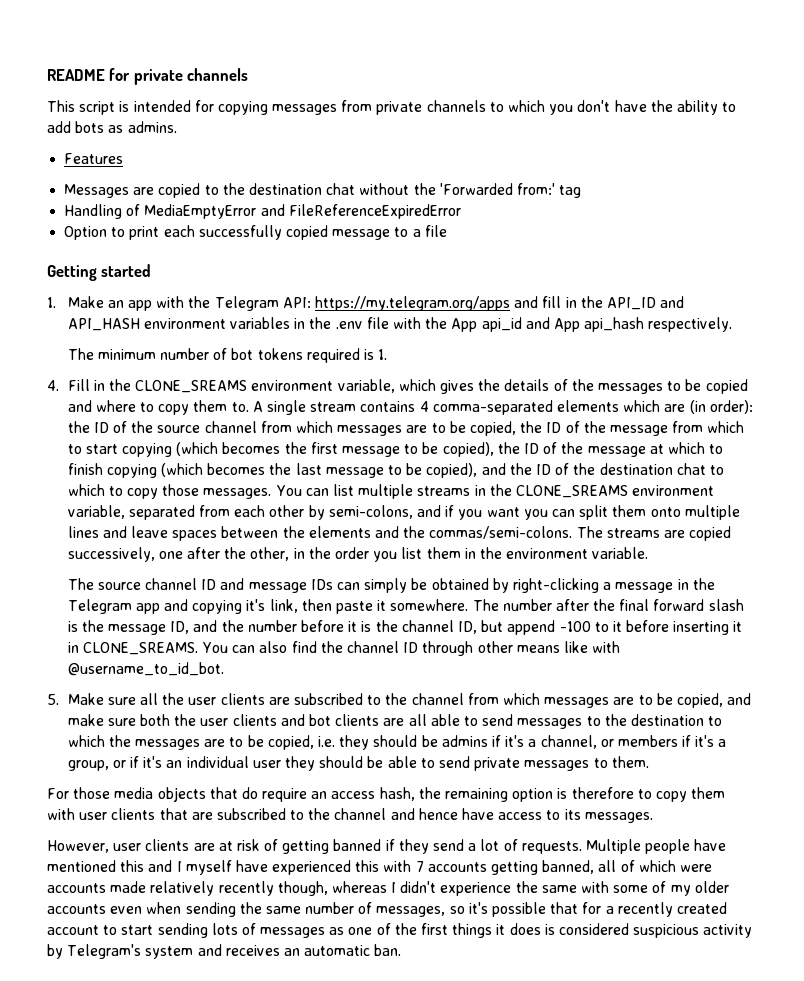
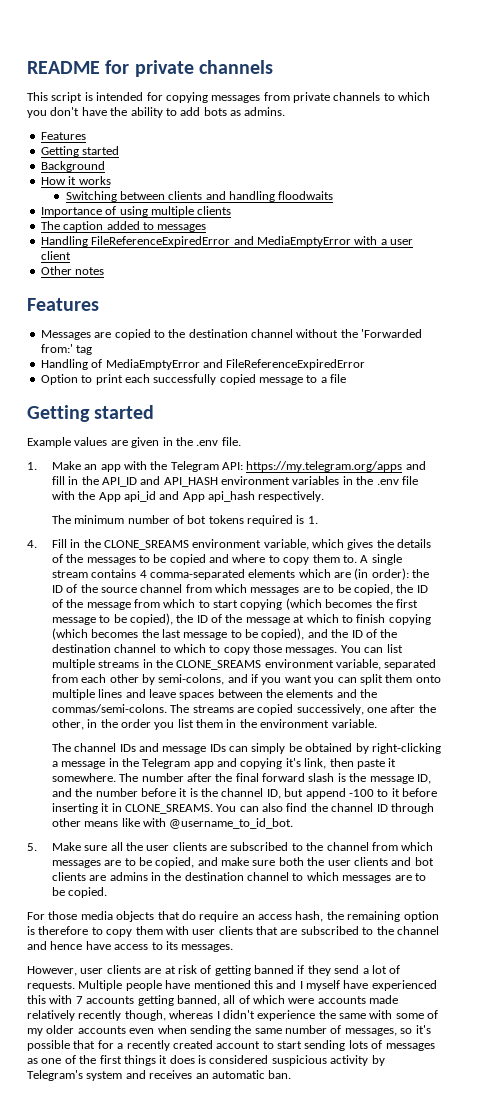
  This script is intended for copying messages from private channels to which you don't have the ability to add bots as admins.
+ Features
+ Getting started
+ Background
+ How it works
+ Switching between clients and handling floodwaits
+ Importance of using multiple clients
+ The caption added to messages
+ Handling FileReferenceExpiredError and MediaEmptyError with a user client
+ Other notes
- Messages are copied to the destination chat without the 'Forwarded from:' tag
+ Messages are copied to the destination channel without the 'Forwarded from:' tag
+ Example values are given in the .env file.
- the ID of the source channel from which messages are to be copied, the ID of the message from which to start copying (which becomes the first message to be copied), the ID of the message at which to finish copying (which becomes the last message to be copied), and the ID of the destination chat to which to copy those messages.
+ the ID of the source channel from which messages are to be copied, the ID of the message from which to start copying (which becomes the first message to be copied), the ID of the message at which to finish copying (which becomes the last message to be copied), and the ID of the destination channel to which to copy those messages.
- The source channel ID and message IDs can simply be obtained by right-clicking a message in the Telegram app and copying it's link, then paste it somewhere.
+ The channel IDs and message IDs can simply be obtained by right-clicking a message in the Telegram app and copying it's link, then paste it somewhere.
- 5. Make sure all the user clients are subscribed to the channel from which messages are to be copied, and make sure both the user clients and bot clients are all able to send messages to the destination to which the messages are to be copied, i.e. they should be admins if it's a channel, or members if it's a group, or if it's an individual user they should be able to send private messages to them.
+ 5. Make sure all the user clients are subscribed to the channel from which messages are to be copied, and make sure both the user clients and bot clients are admins in the destination channel to which messages are to be copied.

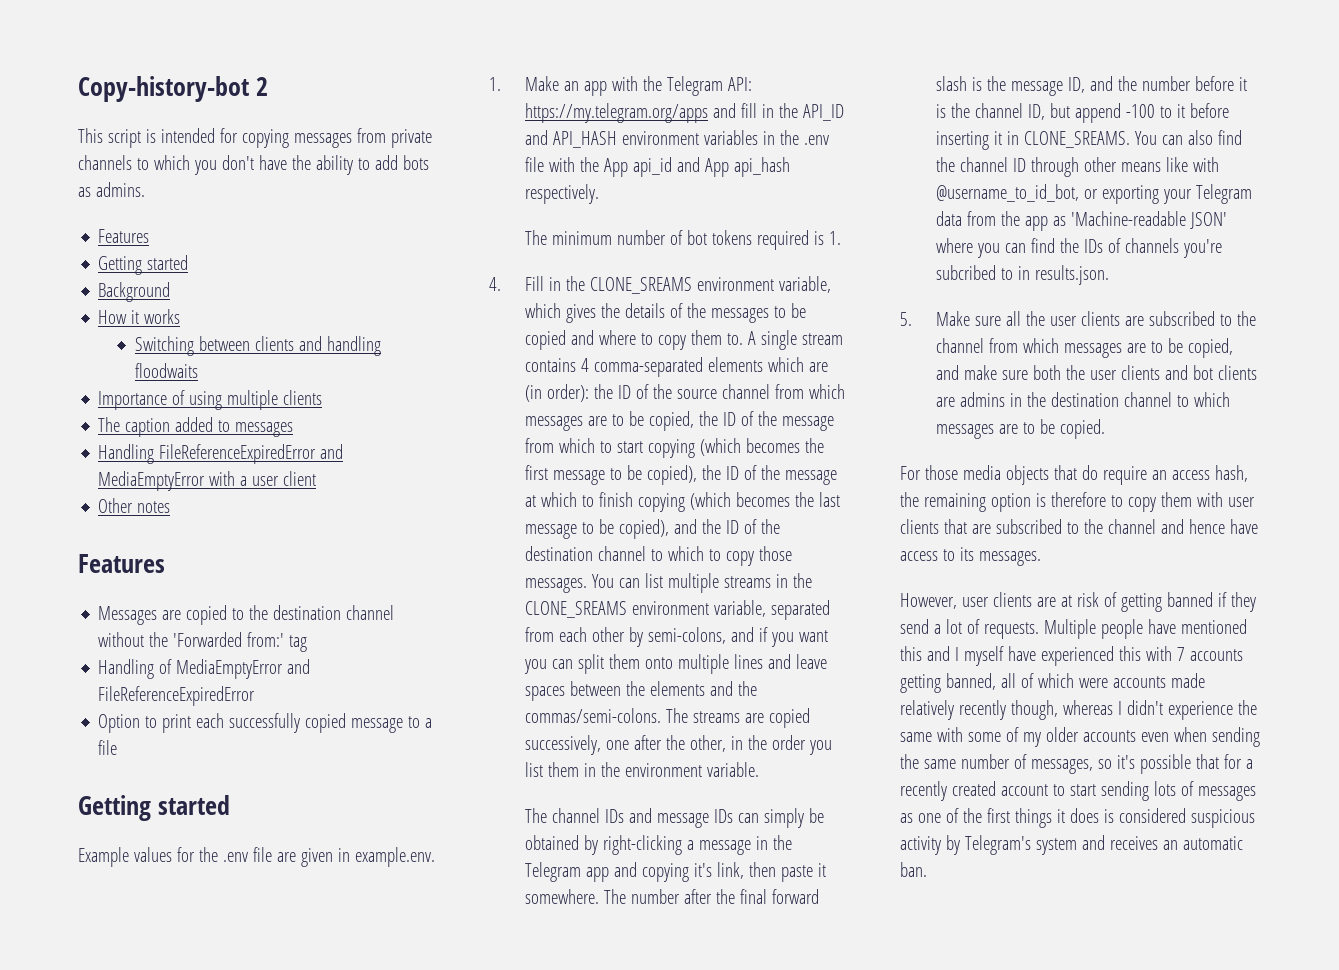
- README for private channels
+ Copy-history-bot 2
- Example values are given in the .env file.
+ Example values for the .env file are given in example.env.
- You can also find the channel ID through other means like with @username_to_id_bot.
+ You can also find the channel ID through other means like with @username_to_id_bot, or exporting your Telegram data from the app as 'Machine-readable JSON' where you can find the IDs of channels you're subcribed to in results.json.

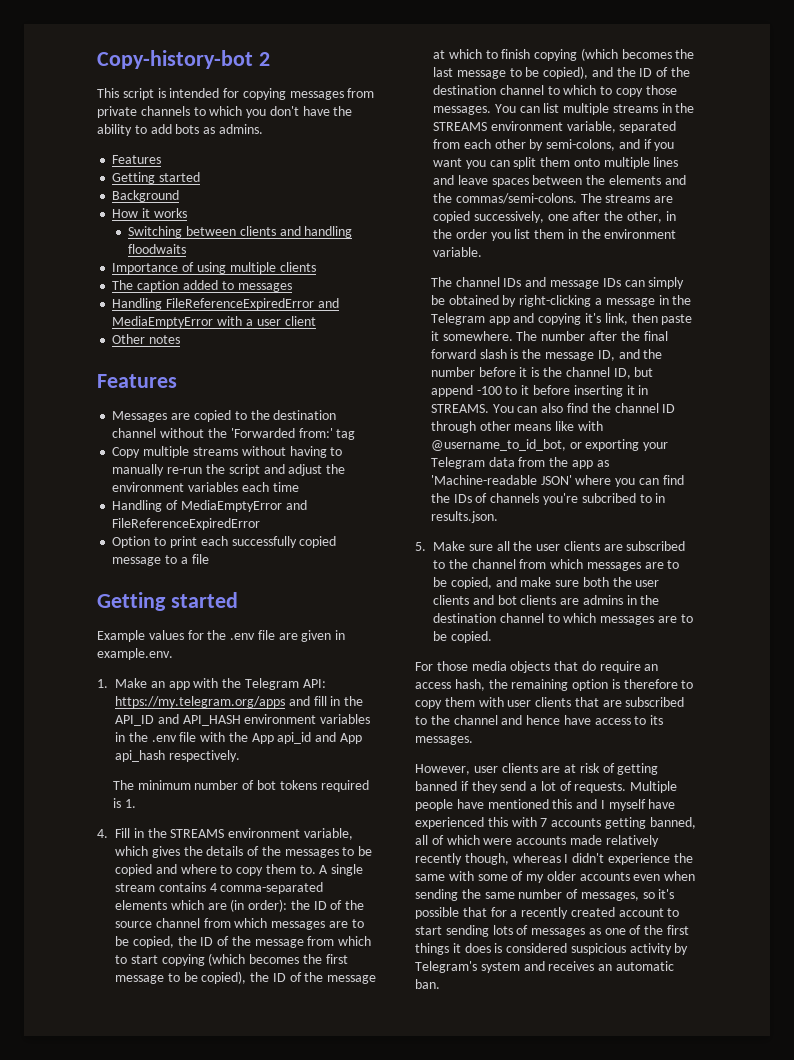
+ Copy multiple streams without having to manually re-run the script and adjust the environment variables each time
- 4. Fill in the CLONE_SREAMS environment variable, which gives the details of the messages to be copied and where to copy them to.
+ 4. Fill in the STREAMS environment variable, which gives the details of the messages to be copied and where to copy them to.
- You can list multiple streams in the CLONE_SREAMS environment variable, separated from each other by semi-colons, and if you want you can split them onto multiple lines and leave spaces between the elements and the commas/semi-colons.
+ You can list multiple streams in the STREAMS environment variable, separated from each other by semi-colons, and if you want you can split them onto multiple lines and leave spaces between the elements and the commas/semi-colons.
- The number after the final forward slash is the message ID, and the number before it is the channel ID, but append -100 to it before inserting it in CLONE_SREAMS.
+ The number after the final forward slash is the message ID, and the number before it is the channel ID, but append -100 to it before inserting it in STREAMS.

